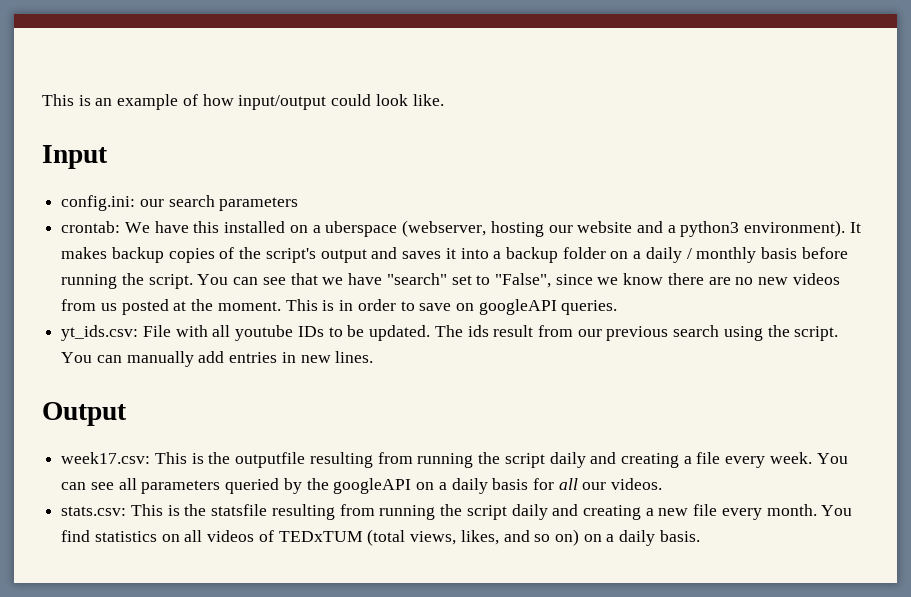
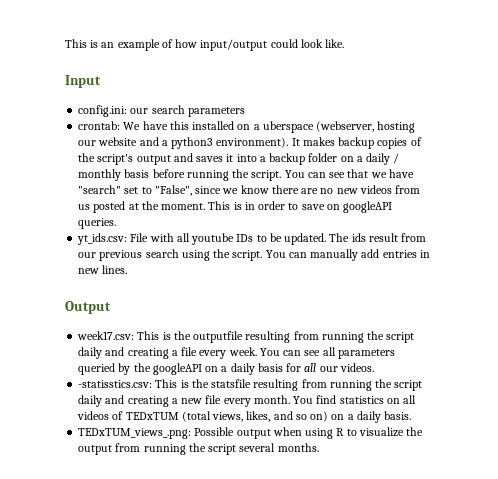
- stats.csv: This is the statsfile resulting from running the script daily and creating a new file every month.
+ -statisstics.csv: This is the statsfile resulting from running the script daily and creating a new file every month.
+ TEDxTUM_views_.png: Possible output when using R to visualize the output from running the script several months.

